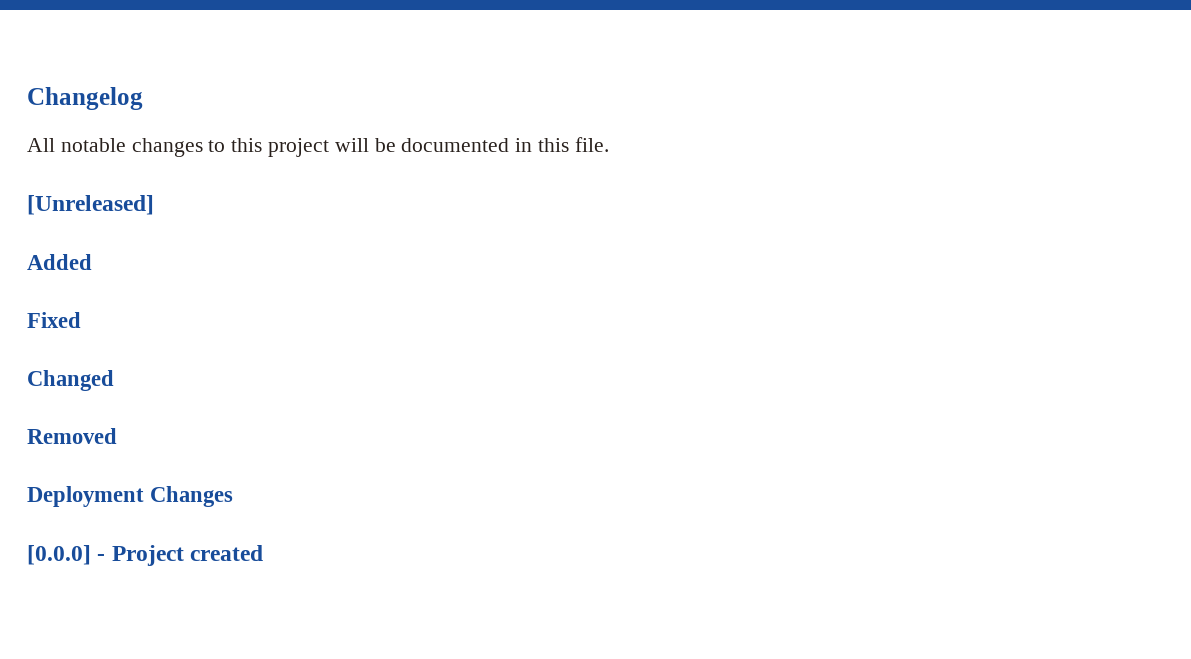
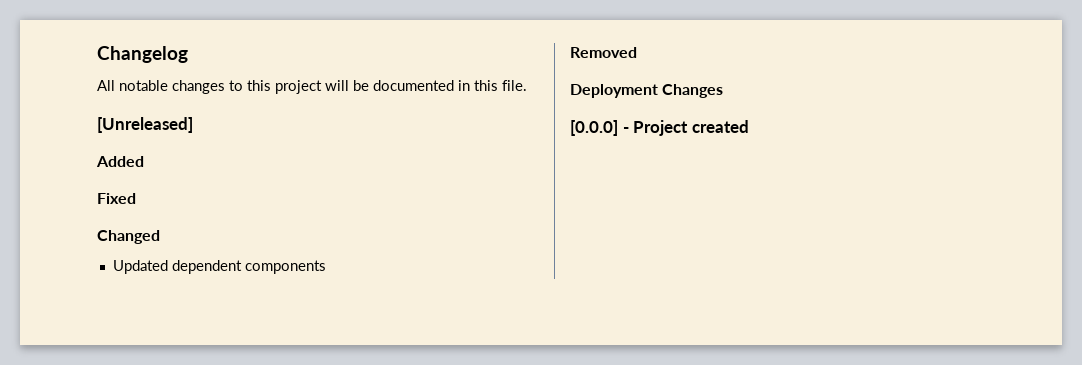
+ Updated dependent components

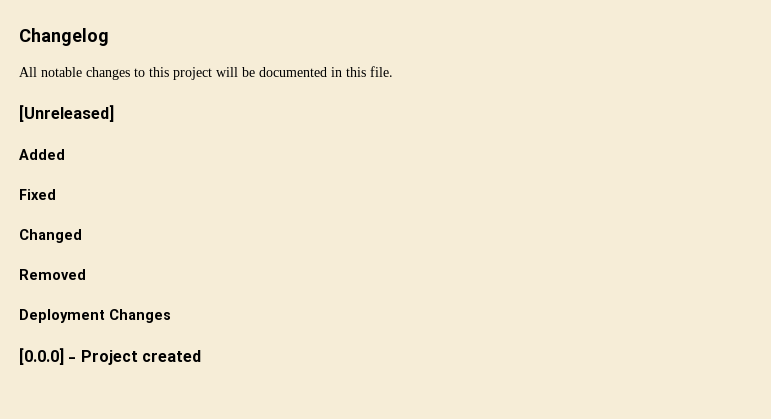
- Updated dependent components

